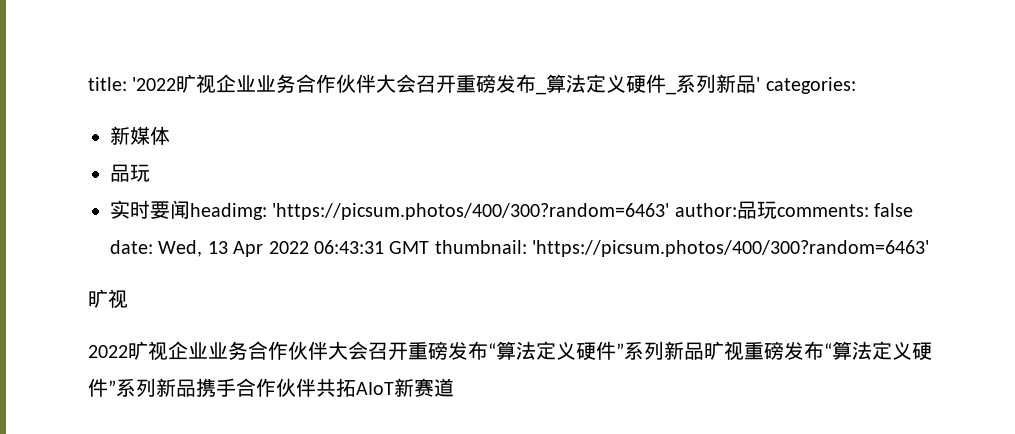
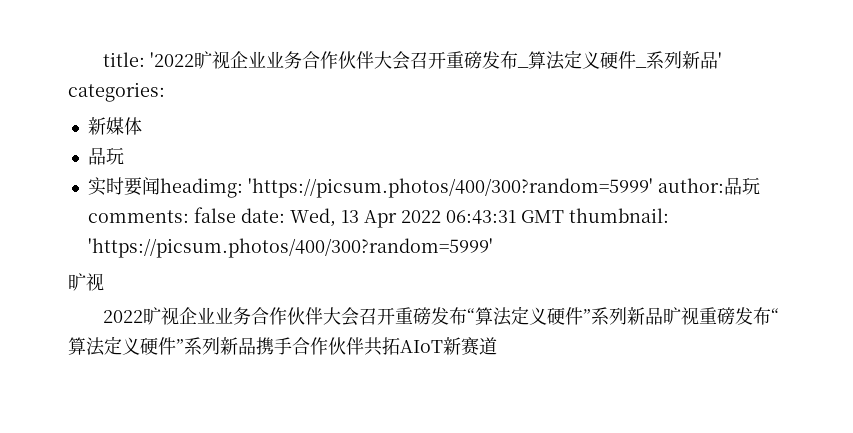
- 实时要闻headimg: 'https://picsum.photos/400/300?random=6463' author:品玩comments: false date: Wed, 13 Apr 2022 06:43:31 GMT thumbnail: 'https://picsum.photos/400/300?random=6463'
+ 实时要闻headimg: 'https://picsum.photos/400/300?random=5999' author:品玩comments: false date: Wed, 13 Apr 2022 06:43:31 GMT thumbnail: 'https://picsum.photos/400/300?random=5999'

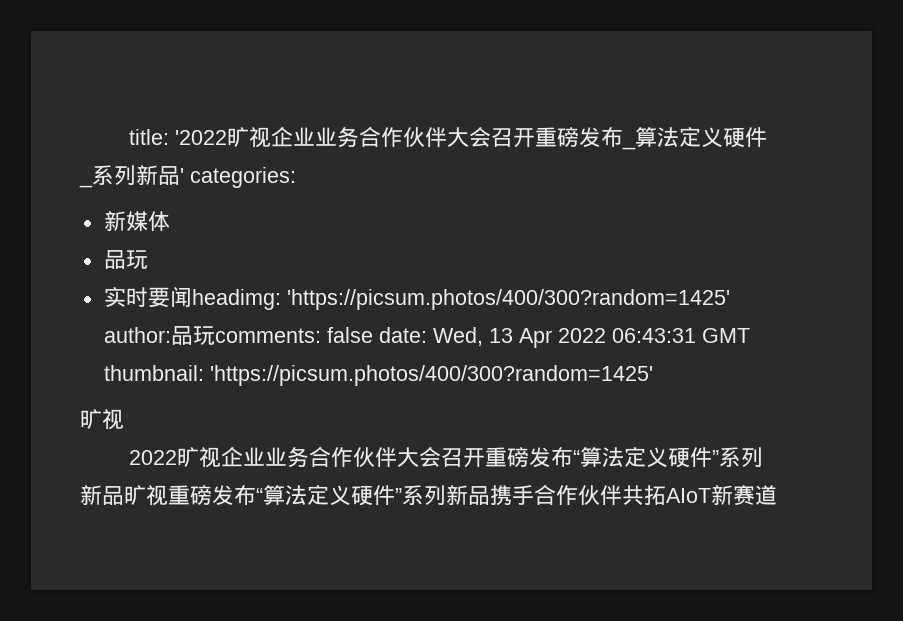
- 实时要闻headimg: 'https://picsum.photos/400/300?random=5999' author:品玩comments: false date: Wed, 13 Apr 2022 06:43:31 GMT thumbnail: 'https://picsum.photos/400/300?random=5999'
+ 实时要闻headimg: 'https://picsum.photos/400/300?random=1425' author:品玩comments: false date: Wed, 13 Apr 2022 06:43:31 GMT thumbnail: 'https://picsum.photos/400/300?random=1425'

